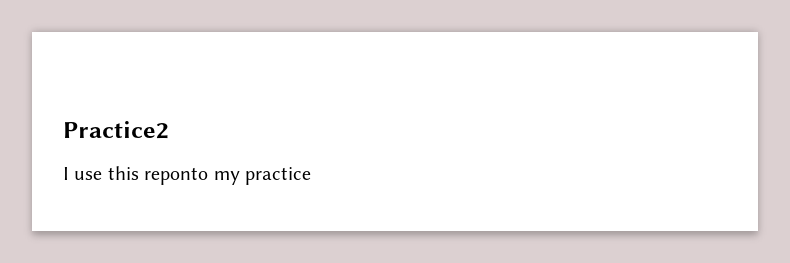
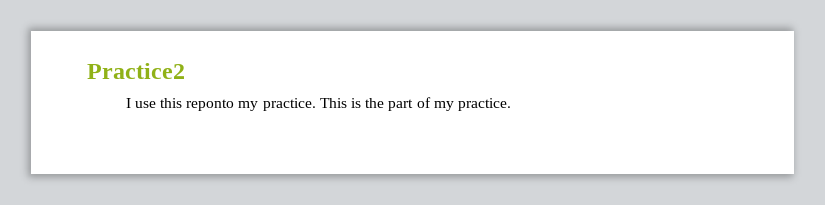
- I use this reponto my practice
+ I use this reponto my practice. This is the part of my practice.

